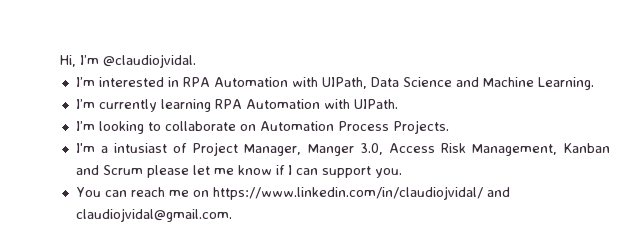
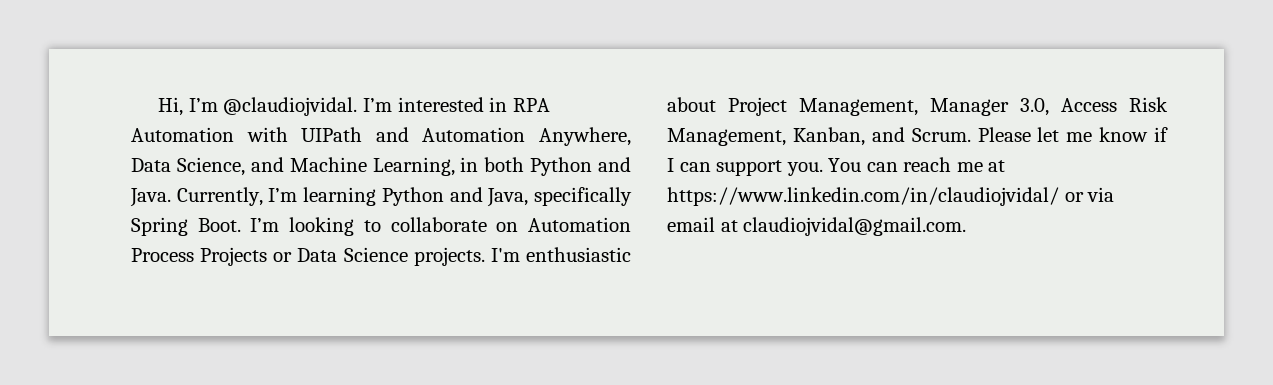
- Hi, I’m @claudiojvidal.
- I’m interested in RPA Automation with UIPath, Data Science and Machine Learning.
- I’m currently learning RPA Automation with UIPath.
- I’m looking to collaborate on Automation Process Projects.
- I'm a intusiast of Project Manager, Manger 3.0, Access Risk Management, Kanban and Scrum please let me know if I can support you.
- You can reach me on https://www.linkedin.com/in/claudiojvidal/ and claudiojvidal@gmail.com.
+ Hi, I’m @claudiojvidal. I’m interested in RPA Automation with UIPath and Automation Anywhere, Data Science, and Machine Learning, in both Python and Java. Currently, I’m learning Python and Java, specifically Spring Boot. I’m looking to collaborate on Automation Process Projects or Data Science projects. I'm enthusiastic about Project Management, Manager 3.0, Access Risk Management, Kanban, and Scrum. Please let me know if I can support you. You can reach me at https://www.linkedin.com/in/claudiojvidal/ or via email at claudiojvidal@gmail.com.

